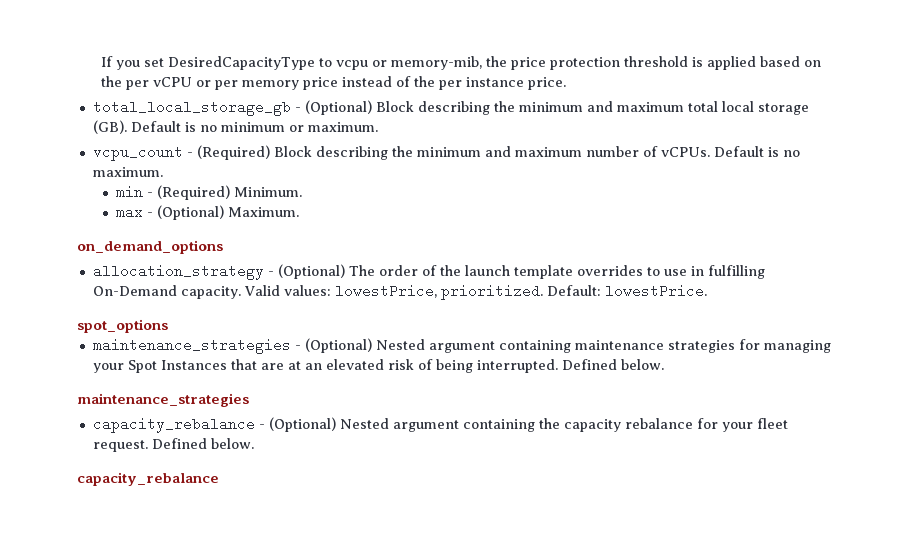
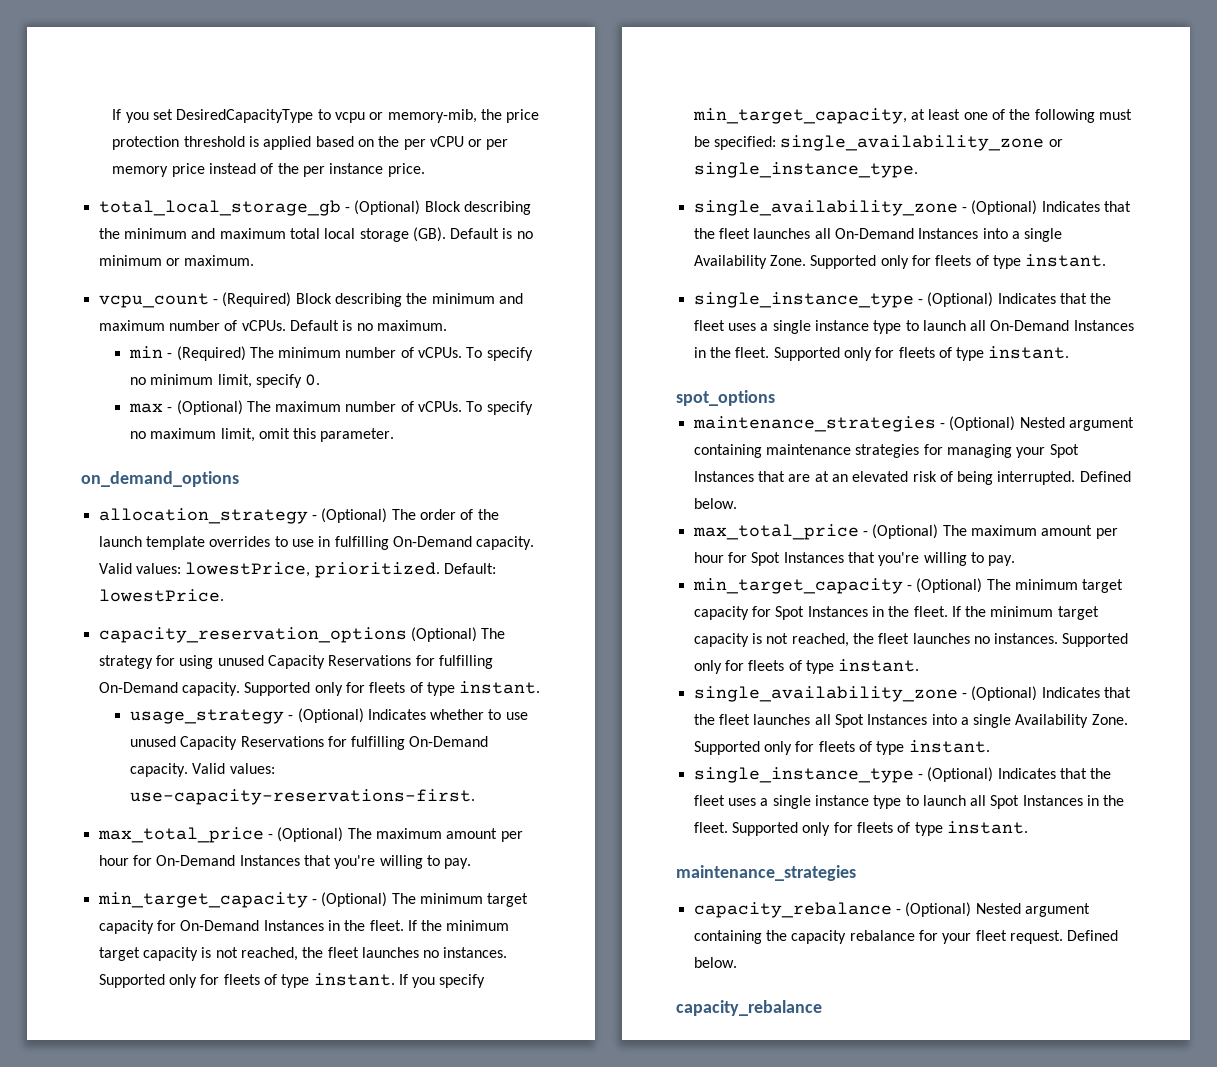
- min - (Required) Minimum.
- max - (Optional) Maximum.
+ min - (Required) The minimum number of vCPUs. To specify no minimum limit, specify 0.
+ max - (Optional) The maximum number of vCPUs. To specify no maximum limit, omit this parameter.
+ capacity_reservation_options (Optional) The strategy for using unused Capacity Reservations for fulfilling On-Demand capacity. Supported only for fleets of type instant.
+ usage_strategy - (Optional) Indicates whether to use unused Capacity Reservations for fulfilling On-Demand capacity. Valid values: use-capacity-reservations-first.
+ max_total_price - (Optional) The maximum amount per hour for On-Demand Instances that you're willing to pay.
+ min_target_capacity - (Optional) The minimum target capacity for On-Demand Instances in the fleet. If the minimum target capacity is not reached, the fleet launches no instances. Supported only for fleets of type instant. If you specify min_target_capacity, at least one of the following must be specified: single_availability_zone or single_instance_type.
+ single_availability_zone - (Optional) Indicates that the fleet launches all On-Demand Instances into a single Availability Zone. Supported only for fleets of type instant.
+ single_instance_type - (Optional) Indicates that the fleet uses a single instance type to launch all On-Demand Instances in the fleet. Supported only for fleets of type instant.
+ max_total_price - (Optional) The maximum amount per hour for Spot Instances that you're willing to pay.
+ min_target_capacity - (Optional) The minimum target capacity for Spot Instances in the fleet. If the minimum target capacity is not reached, the fleet launches no instances. Supported only for fleets of type instant.
+ single_availability_zone - (Optional) Indicates that the fleet launches all Spot Instances into a single Availability Zone. Supported only for fleets of type instant.
+ single_instance_type - (Optional) Indicates that the fleet uses a single instance type to launch all Spot Instances in the fleet. Supported only for fleets of type instant.

